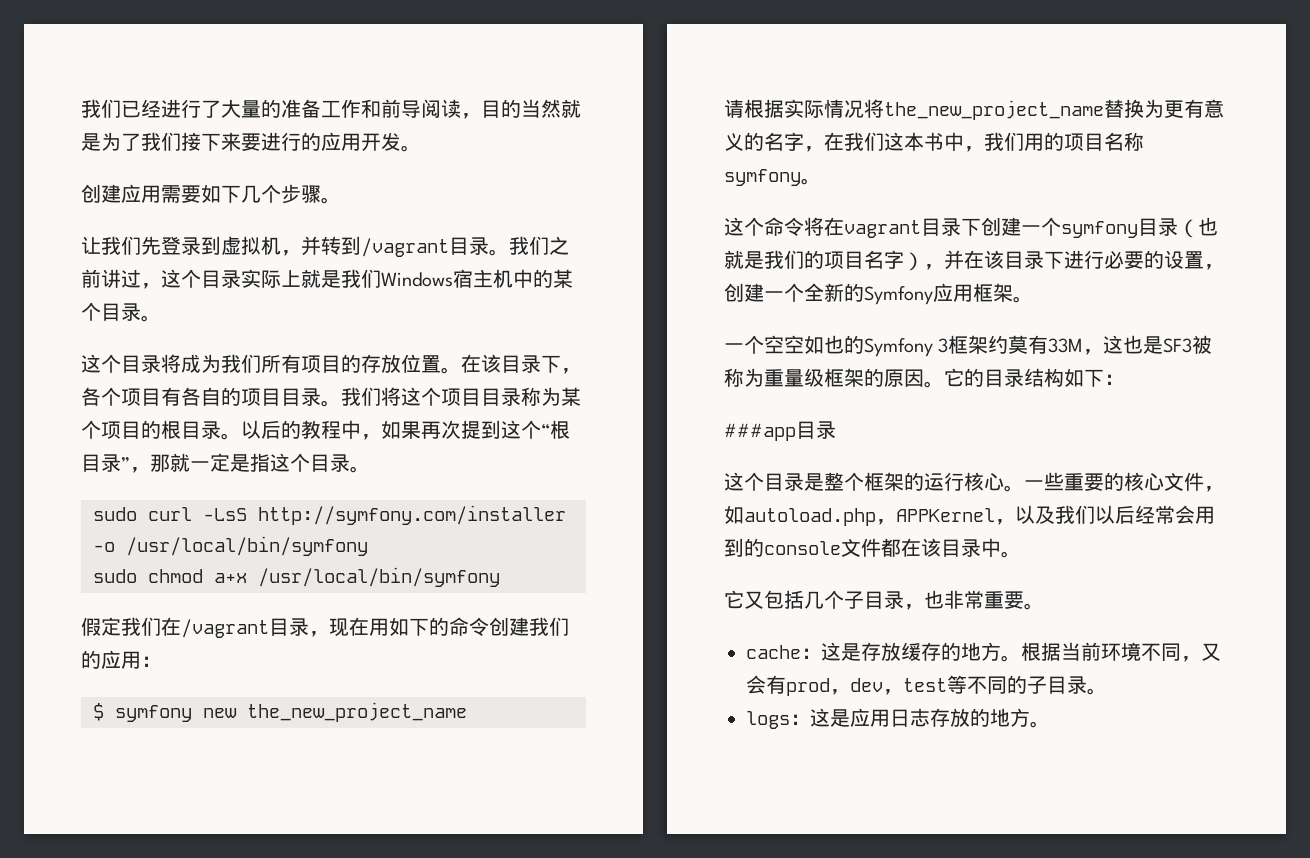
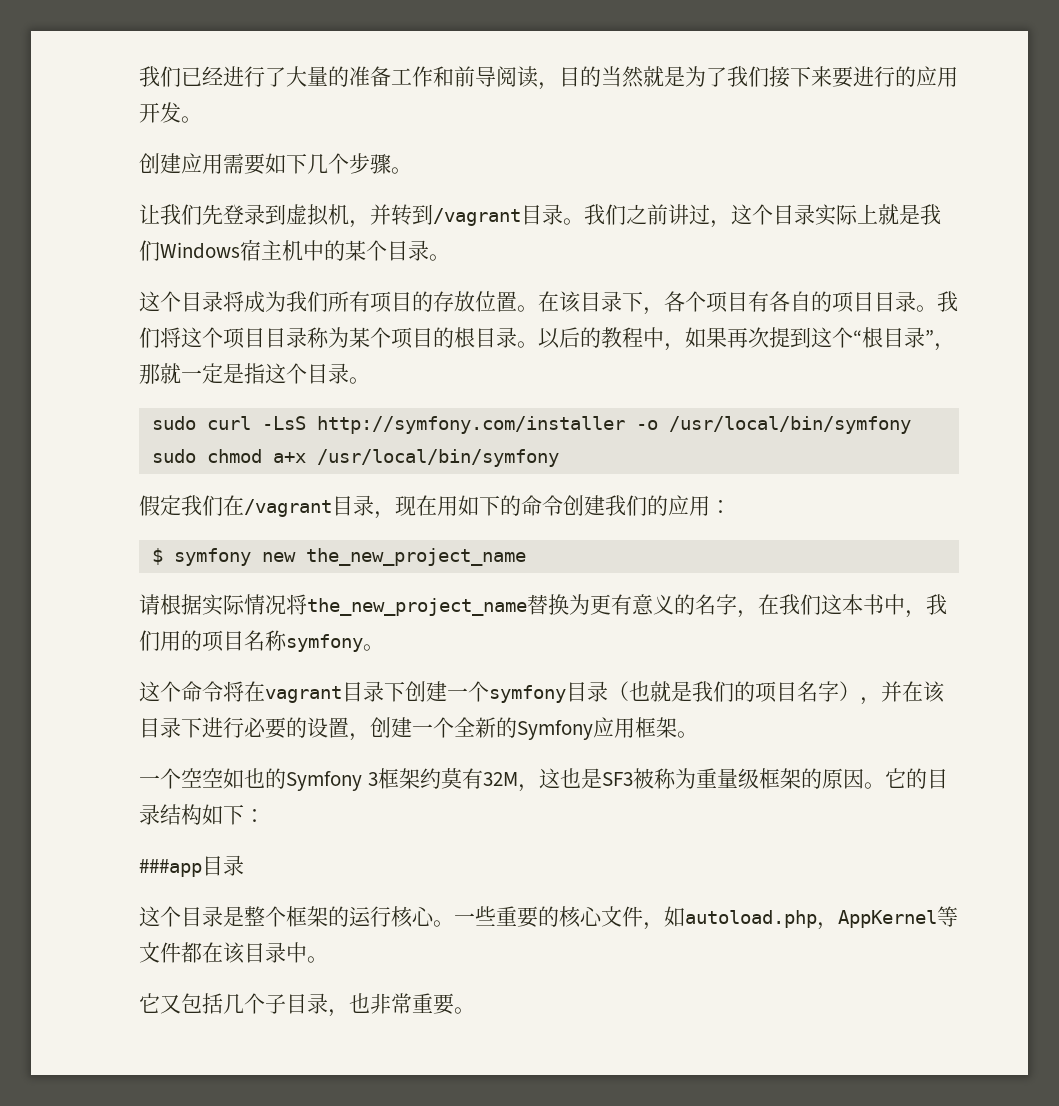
- 一个空空如也的Symfony 3框架约莫有33M，这也是SF3被称为重量级框架的原因。
+ 一个空空如也的Symfony 3框架约莫有32M，这也是SF3被称为重量级框架的原因。
- 一些重要的核心文件，如autoload.php，APPKernel，以及我们以后经常会用到的console文件都在该目录中。
+ 一些重要的核心文件，如autoload.php，AppKernel等文件都在该目录中。
- cache：这是存放缓存的地方。根据当前环境不同，又会有prod，dev，test等不同的子目录。
- logs：这是应用日志存放的地方。

